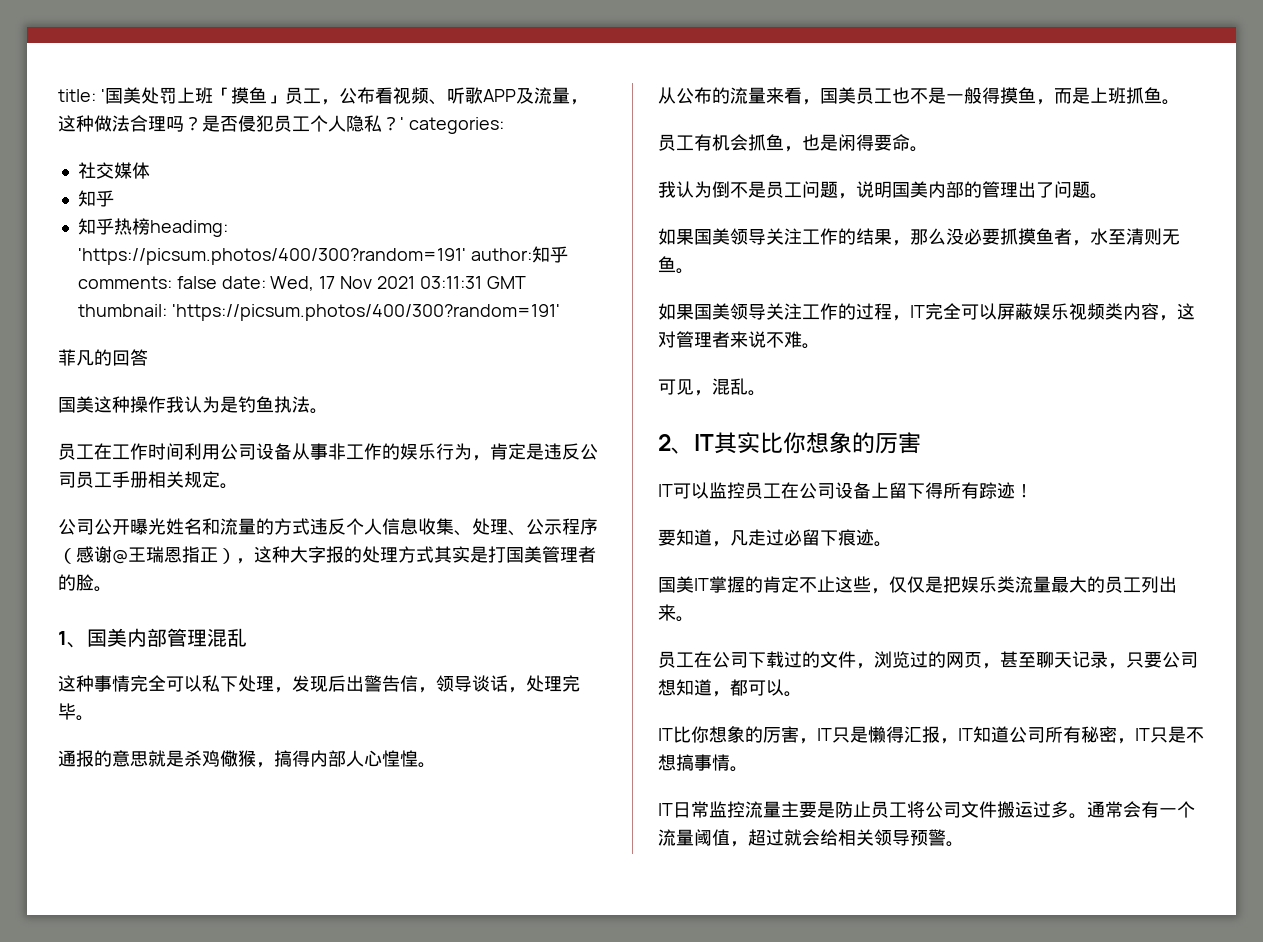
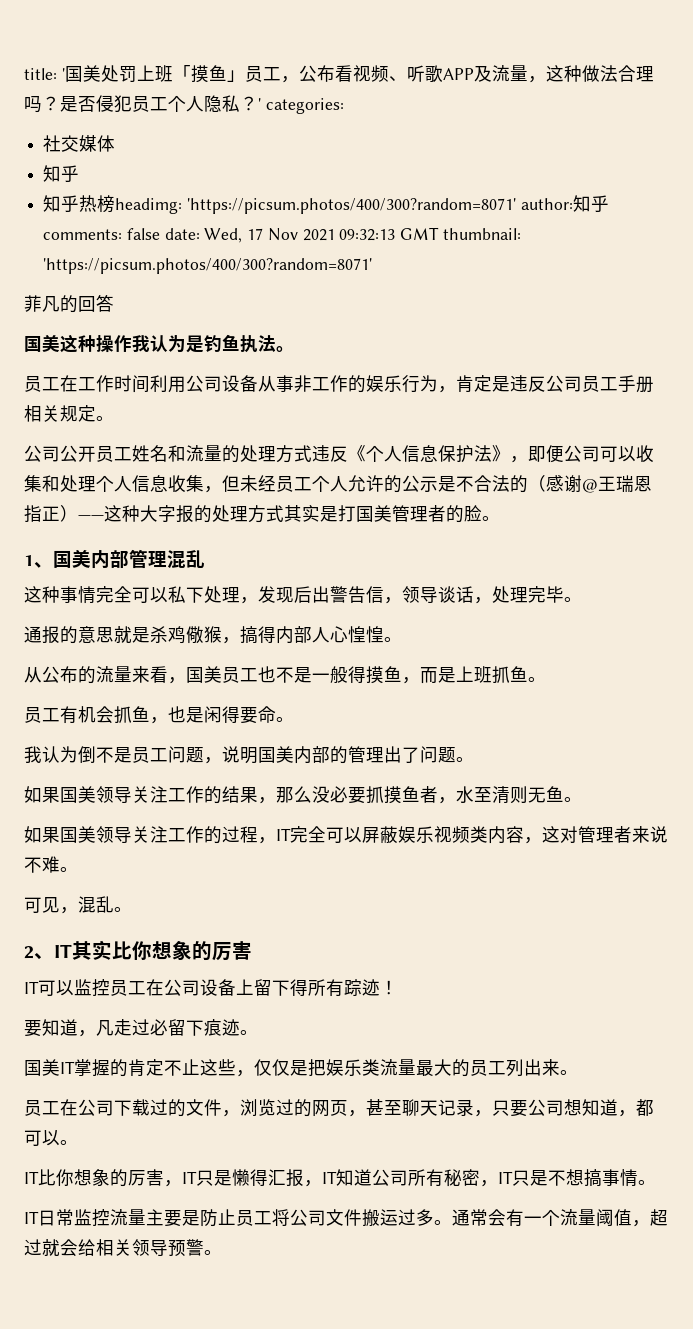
- 知乎热榜headimg: 'https://picsum.photos/400/300?random=191' author:知乎comments: false date: Wed, 17 Nov 2021 03:11:31 GMT thumbnail: 'https://picsum.photos/400/300?random=191'
+ 知乎热榜headimg: 'https://picsum.photos/400/300?random=8071' author:知乎comments: false date: Wed, 17 Nov 2021 09:32:13 GMT thumbnail: 'https://picsum.photos/400/300?random=8071'
- 公司公开曝光姓名和流量的方式违反个人信息收集、处理、公示程序（感谢@王瑞恩指正），这种大字报的处理方式其实是打国美管理者的脸。
+ 公司公开员工姓名和流量的处理方式违反《个人信息保护法》，即便公司可以收集和处理个人信息收集，但未经员工个人允许的公示是不合法的（感谢@王瑞恩指正）——这种大字报的处理方式其实是打国美管理者的脸。

